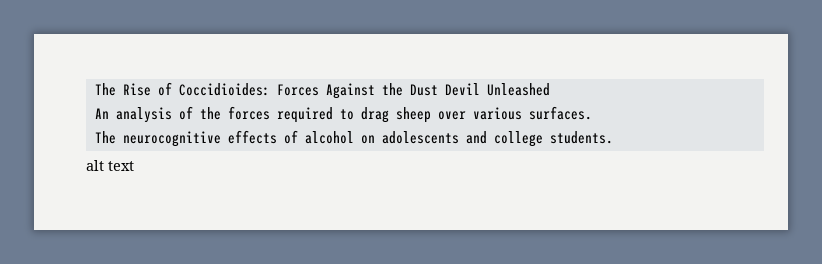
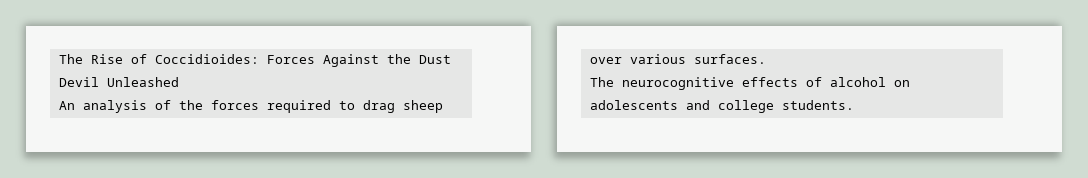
- alt text

